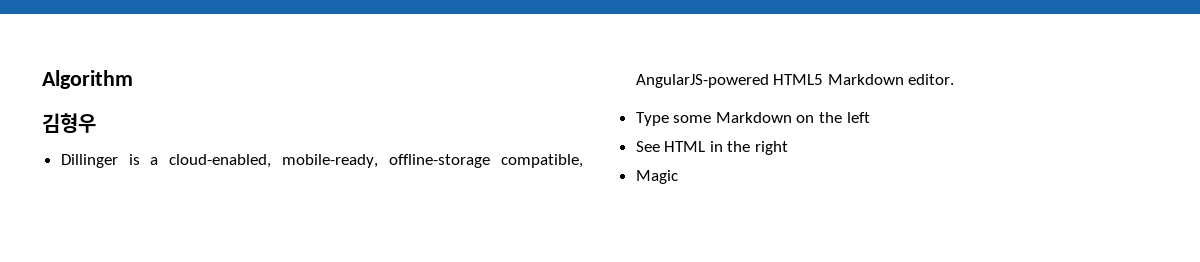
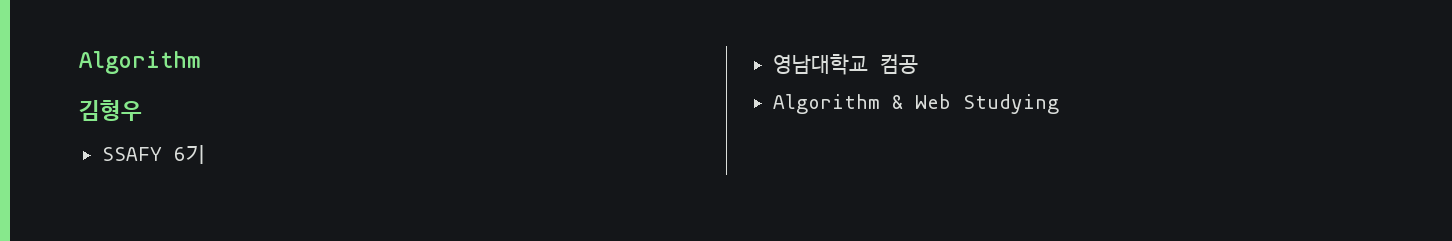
- Dillinger is a cloud-enabled, mobile-ready, offline-storage compatible, AngularJS-powered HTML5 Markdown editor.
- Type some Markdown on the left
- See HTML in the right
- Magic
+ SSAFY 6기
+ 영남대학교 컴공
+ Algorithm & Web Studying

